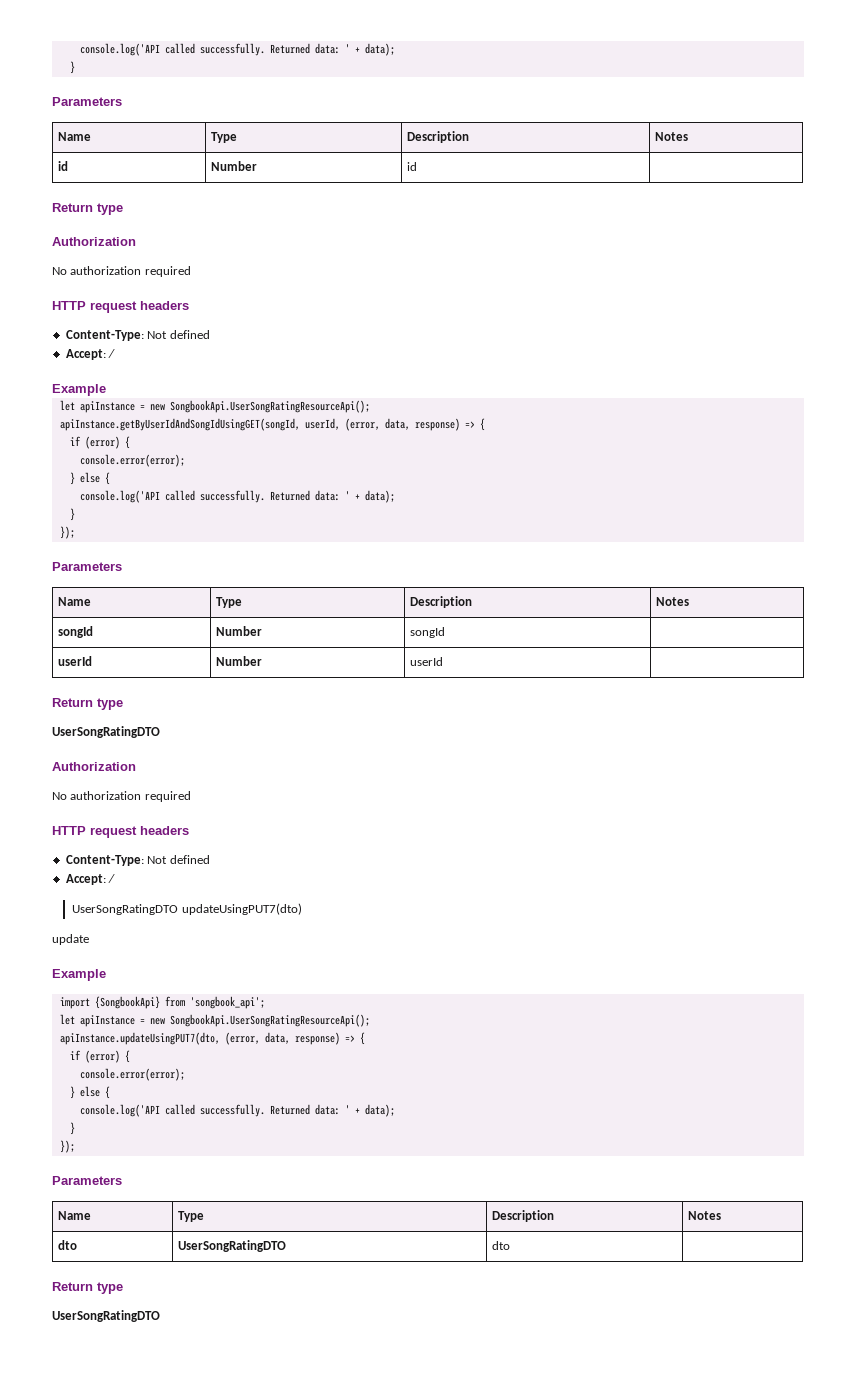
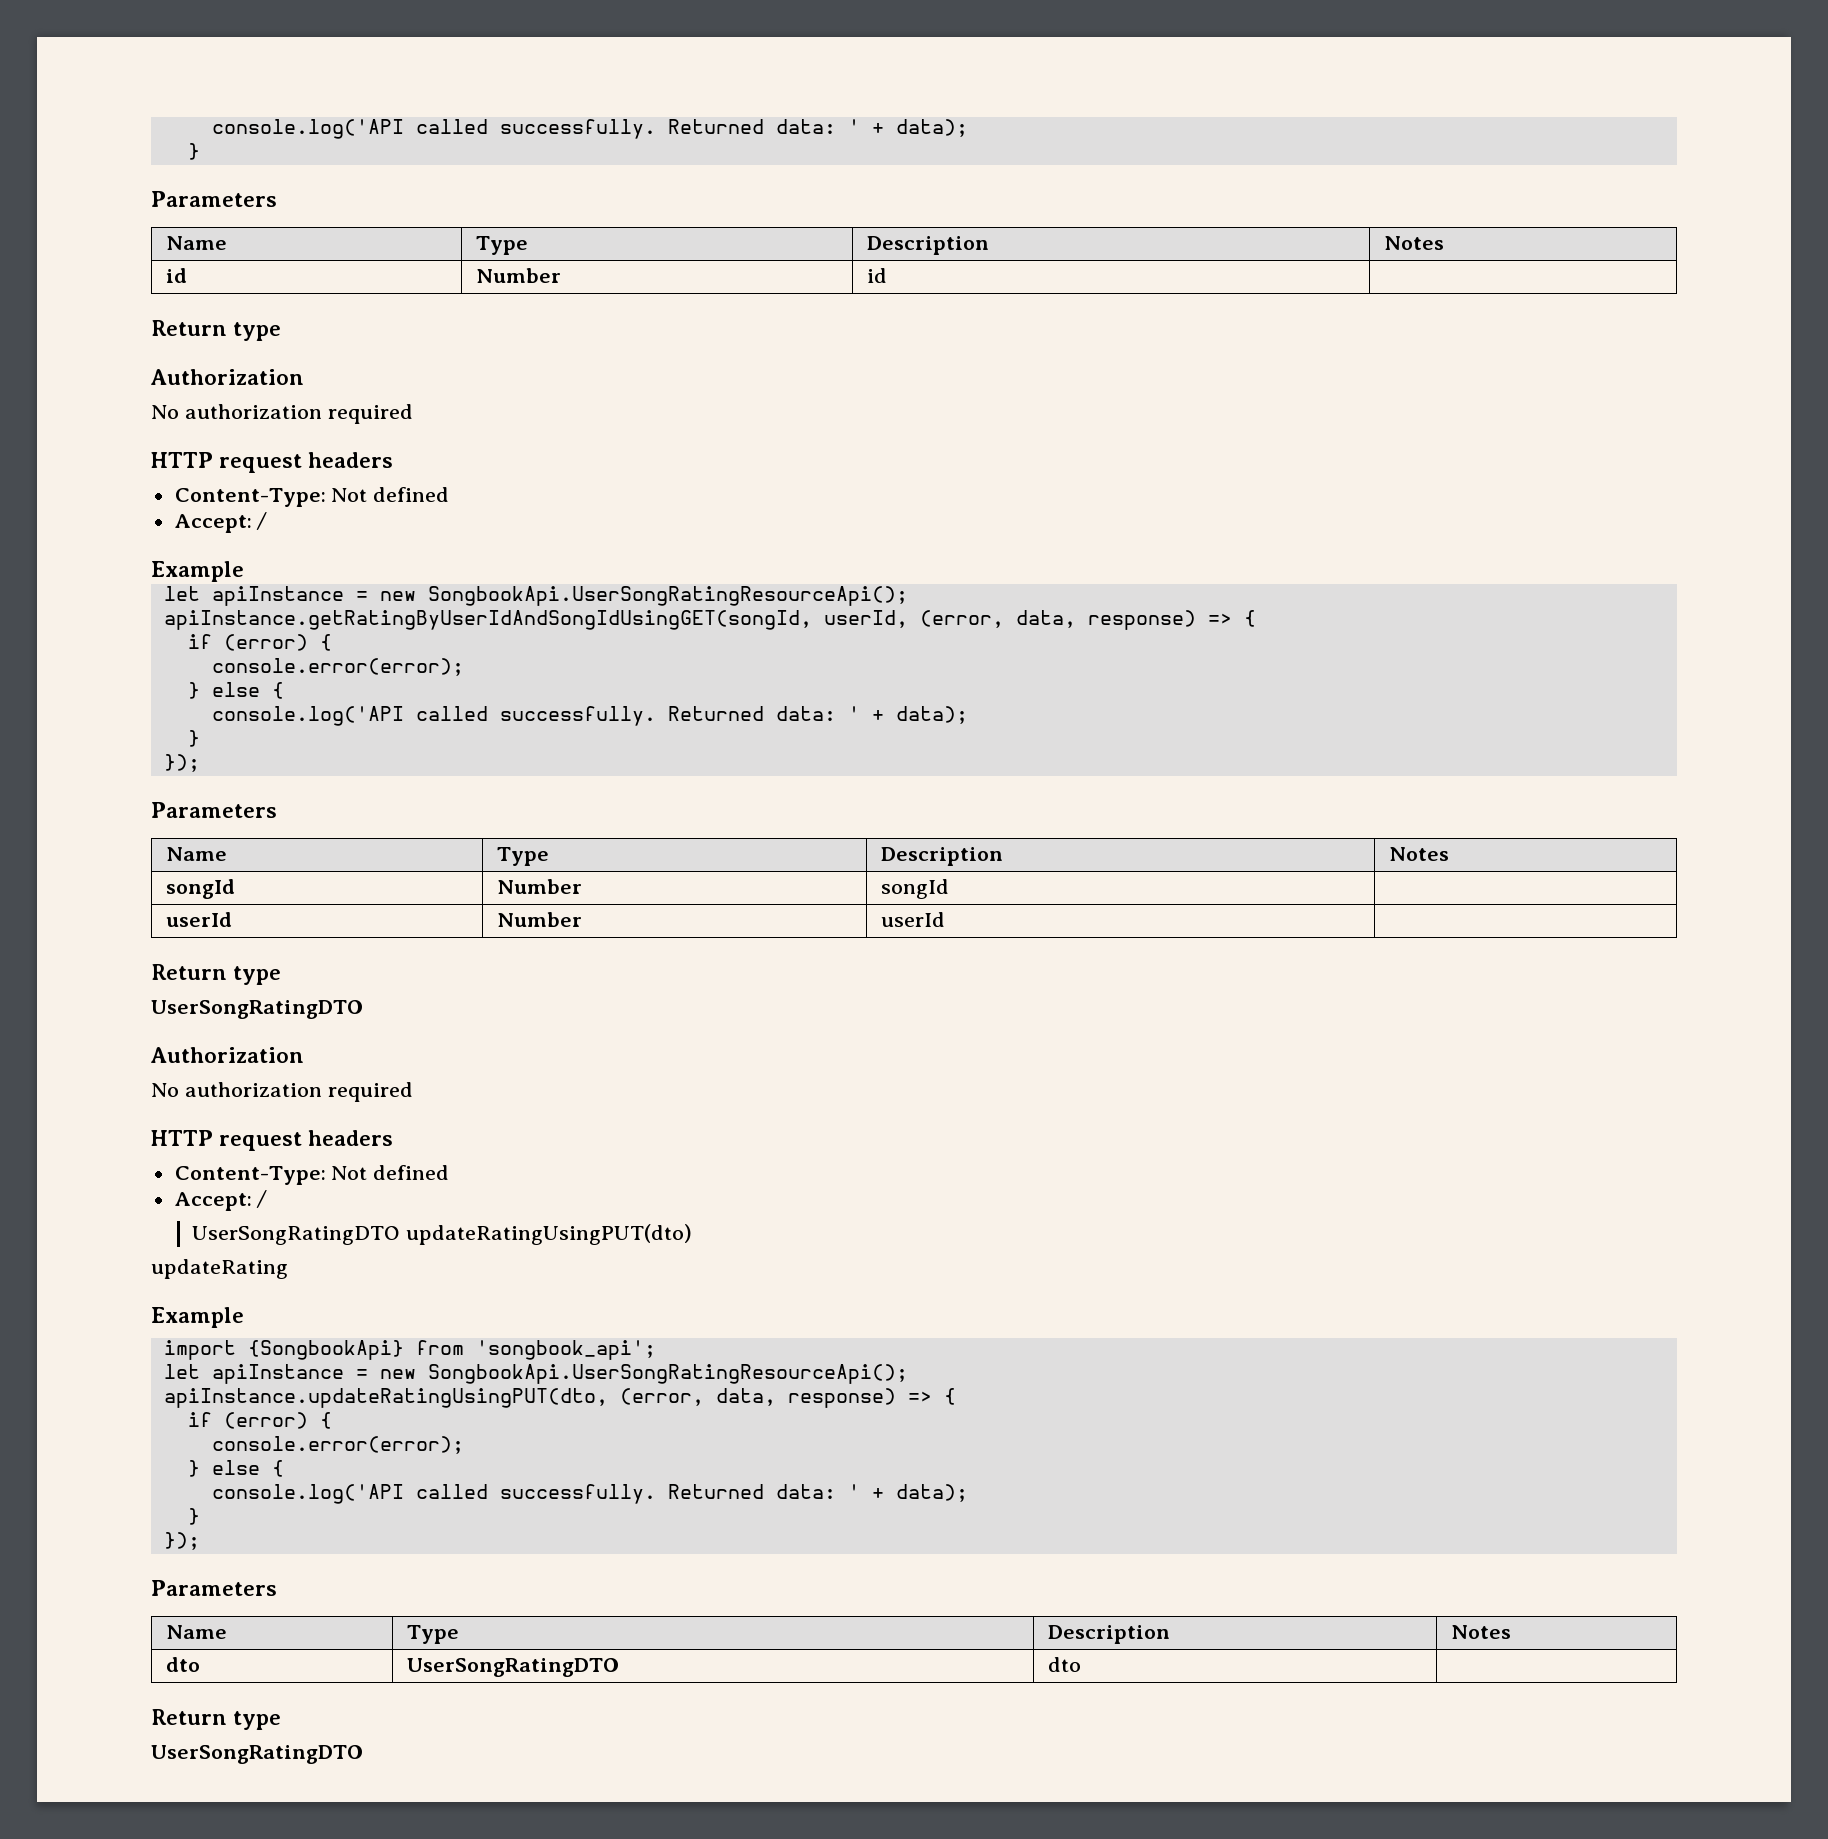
- apiInstance.getByUserIdAndSongIdUsingGET(songId, userId, (error, data, response) => {
+ apiInstance.getRatingByUserIdAndSongIdUsingGET(songId, userId, (error, data, response) => {
- UserSongRatingDTO updateUsingPUT7(dto)
- update
+ UserSongRatingDTO updateRatingUsingPUT(dto)
+ updateRating
- apiInstance.updateUsingPUT7(dto, (error, data, response) => {
+ apiInstance.updateRatingUsingPUT(dto, (error, data, response) => {

